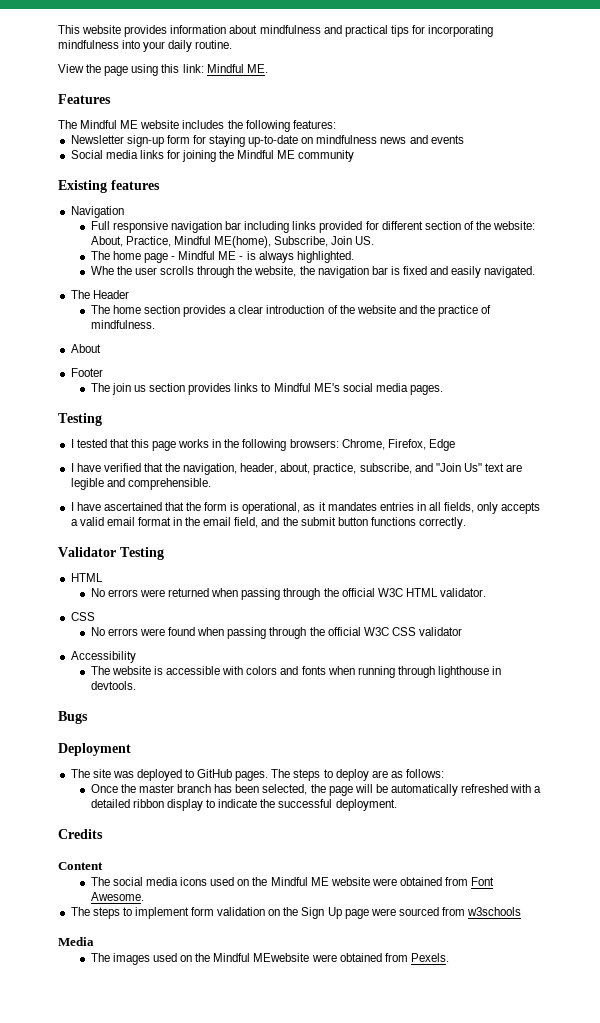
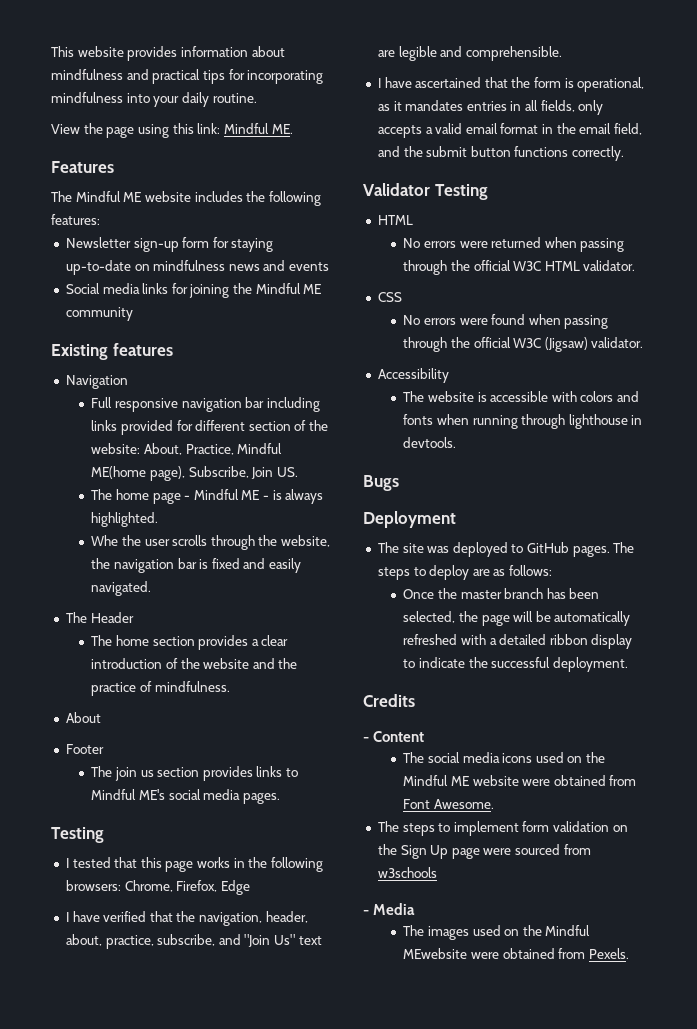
- Full responsive navigation bar including links provided for different section of the website: About, Practice, Mindful ME(home), Subscribe, Join US.
+ Full responsive navigation bar including links provided for different section of the website: About, Practice, Mindful ME(home page), Subscribe, Join US.
- No errors were found when passing through the official W3C CSS validator
+ No errors were found when passing through the official W3C (Jigsaw) validator.
- Content
+ - Content
- Media
+ - Media

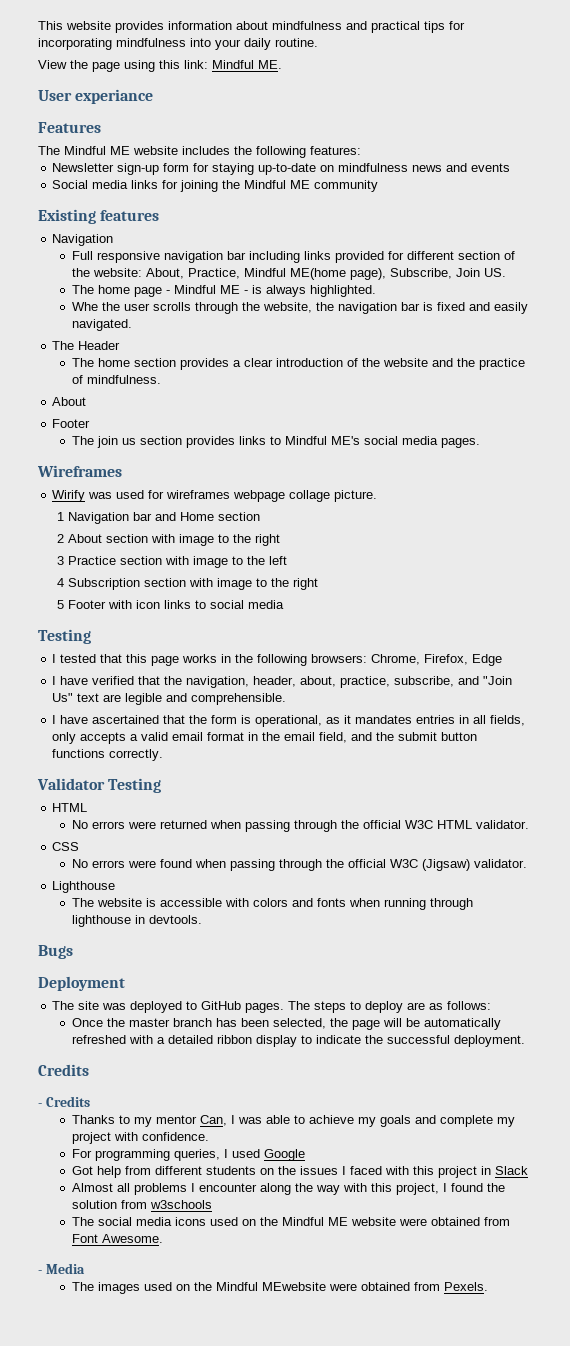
+ User experiance
+ Wireframes
+ Wirify was used for wireframes webpage collage picture.
+ 1 Navigation bar and Home section
+ 2 About section with image to the right
+ 3 Practice section with image to the left
+ 4 Subscription section with image to the right
+ 5 Footer with icon links to social media
- Accessibility
+ Lighthouse
- - Content
+ - Credits
+ Thanks to my mentor Can, I was able to achieve my goals and complete my project with confidence.
+ For programming queries, I used Google
+ Got help from different students on the issues I faced with this project in Slack
+ Almost all problems I encounter along the way with this project, I found the solution from w3schools
- The steps to implement form validation on the Sign Up page were sourced from w3schools

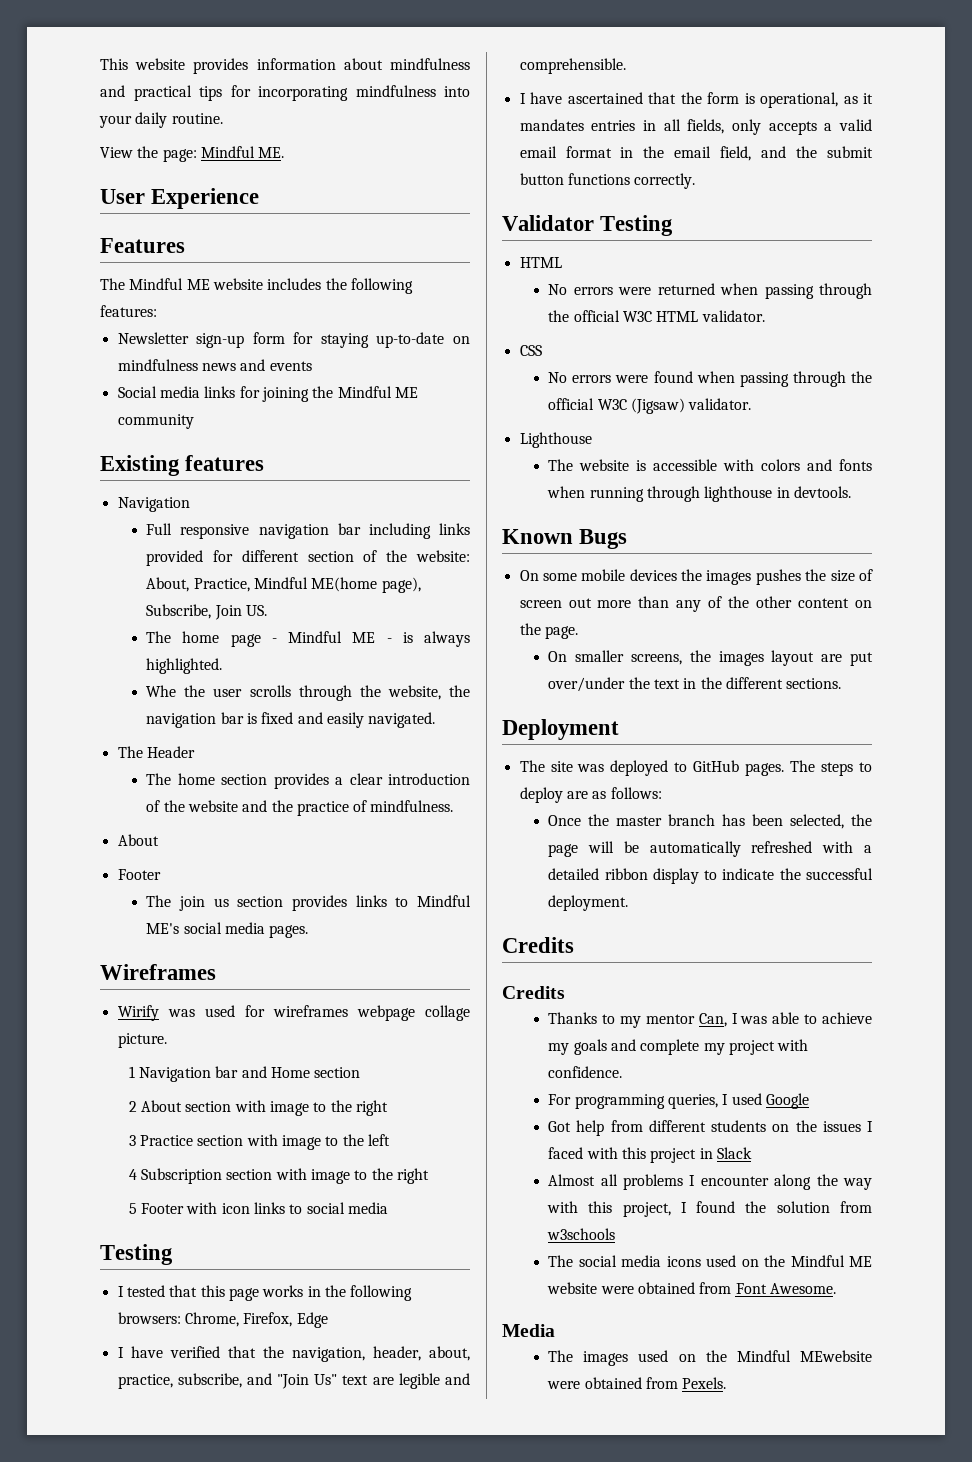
- View the page using this link: Mindful ME.
+ View the page: Mindful ME.
- User experiance
+ User Experience
- Bugs
+ Known Bugs
+ On some mobile devices the images pushes the size of screen out more than any of the other content on the page.
+ On smaller screens, the images layout are put over/under the text in the different sections.
  Once the master branch has been selected, the page will be automatically refreshed with a detailed ribbon display to indicate the successful deployment.
  Credits
- - Credits
+ Credits
- - Media
+ Media

